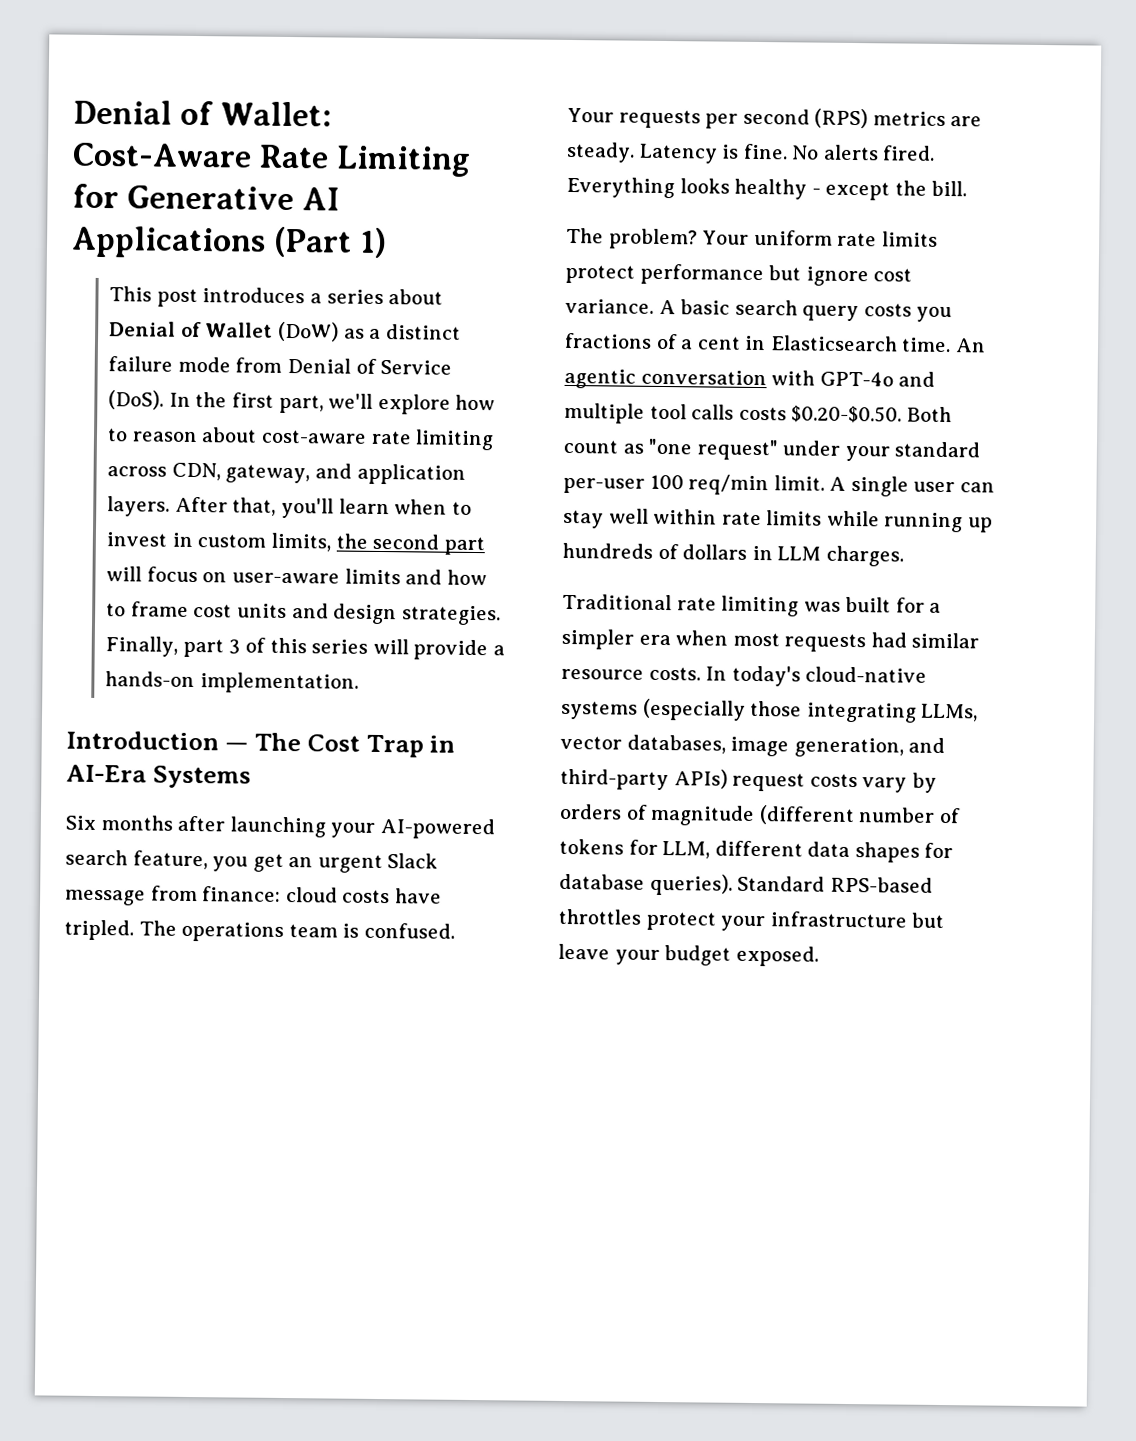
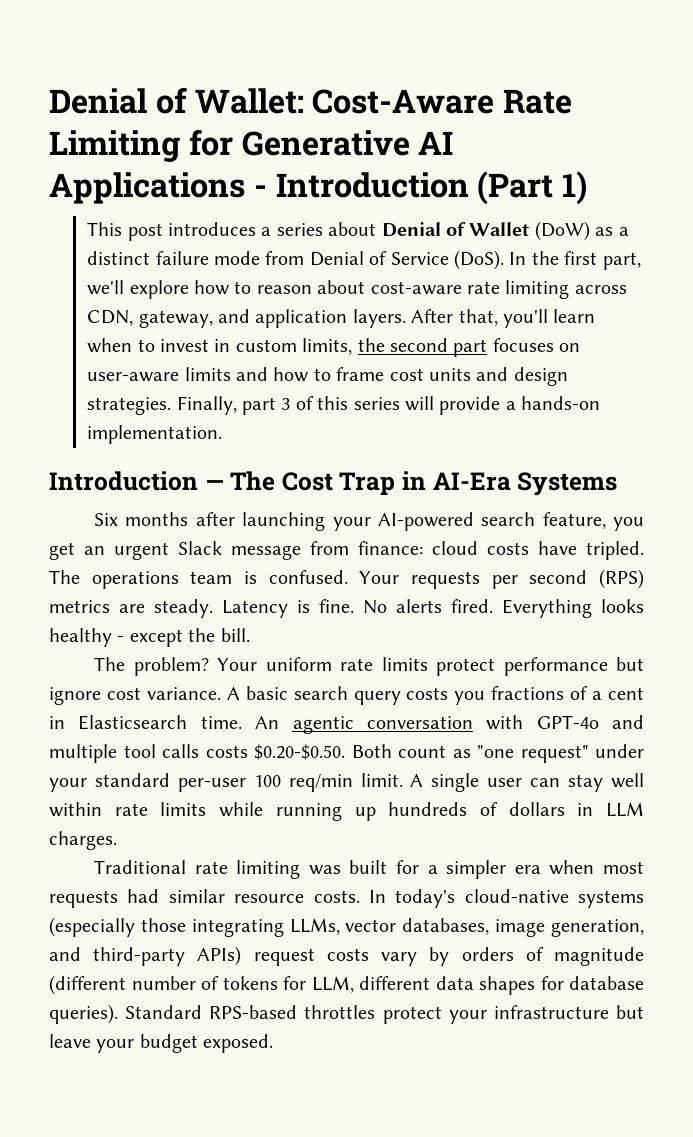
- Denial of Wallet: Cost-Aware Rate Limiting for Generative AI Applications (Part 1)
+ Denial of Wallet: Cost-Aware Rate Limiting for Generative AI Applications - Introduction (Part 1)
- After that, you'll learn when to invest in custom limits, the second part will focus on user-aware limits and how to frame cost units and design strategies.
+ After that, you'll learn when to invest in custom limits, the second part focuses on user-aware limits and how to frame cost units and design strategies.

